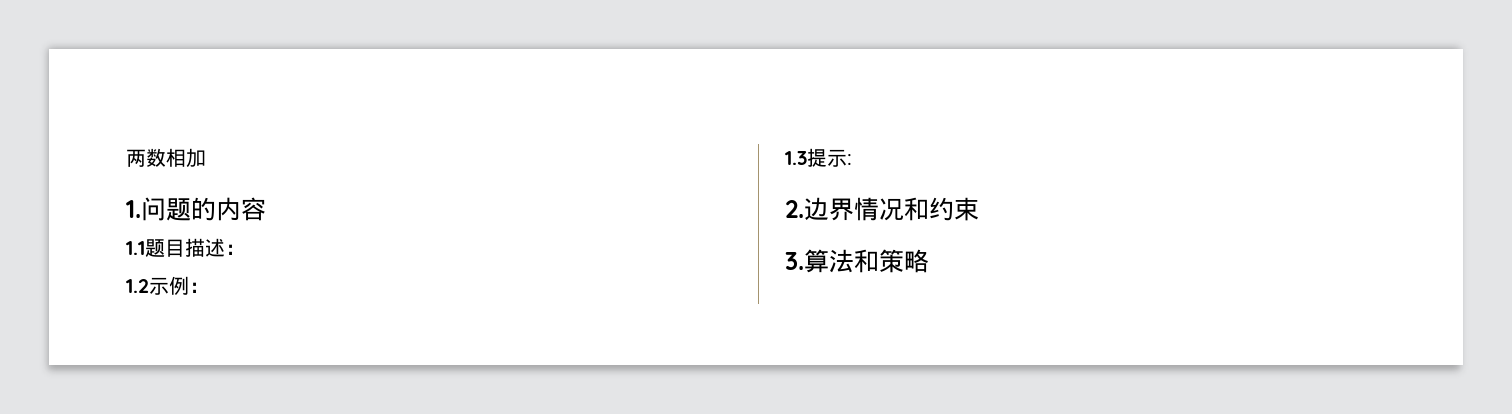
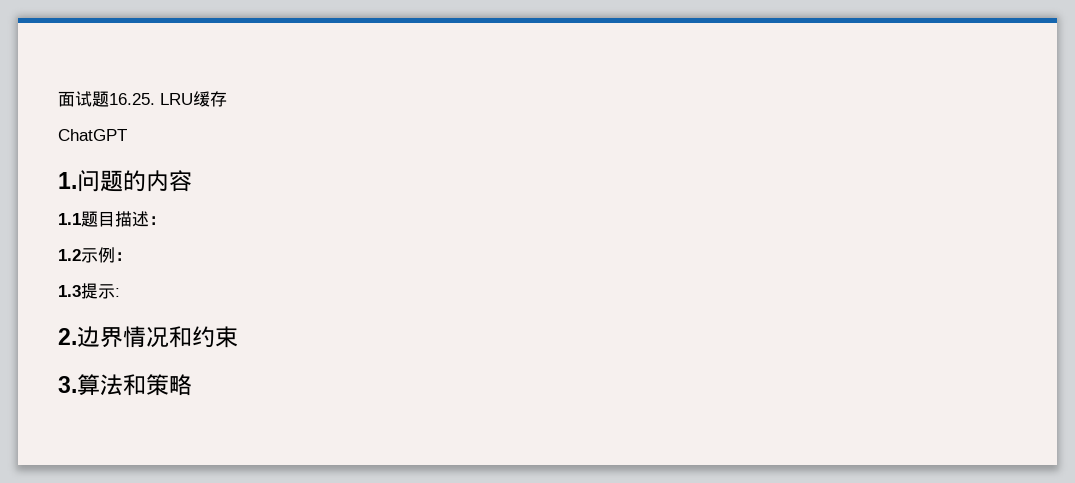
- 两数相加
+ 面试题16.25. LRU缓存
+ ChatGPT

